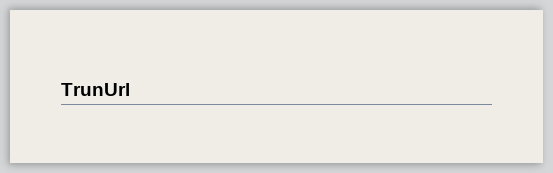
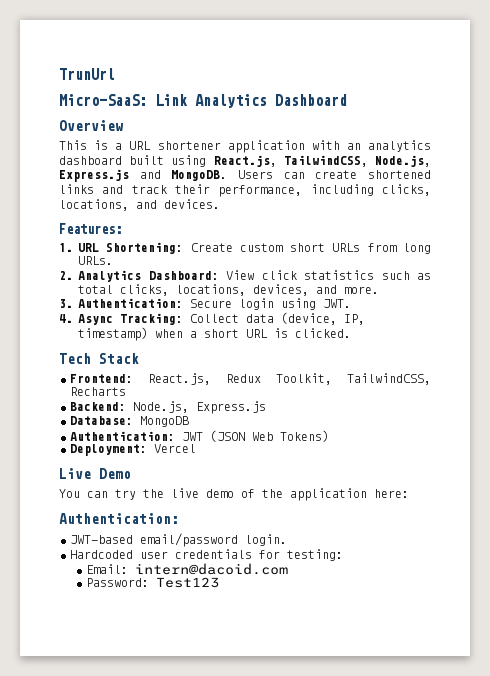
+ Micro-SaaS: Link Analytics Dashboard
+ Overview
+ This is a URL shortener application with an analytics dashboard built using React.js, TailwindCSS, Node.js, Express.js and MongoDB. Users can create shortened links and track their performance, including clicks, locations, and devices.
+ Features:
+ 1. URL Shortening: Create custom short URLs from long URLs.
+ 2. Analytics Dashboard: View click statistics such as total clicks, locations, devices, and more.
+ 3. Authentication: Secure login using JWT.
+ 4. Async Tracking: Collect data (device, IP, timestamp) when a short URL is clicked.
+ Tech Stack
+ Frontend: React.js, Redux Toolkit, TailwindCSS, Recharts
+ Backend: Node.js, Express.js
+ Database: MongoDB
+ Authentication: JWT (JSON Web Tokens)
+ Deployment: Vercel
+ Live Demo
+ You can try the live demo of the application here:
+ Authentication:
+ JWT-based email/password login.
+ Hardcoded user credentials for testing:
+ Email: intern@dacoid.com
+ Password: Test123

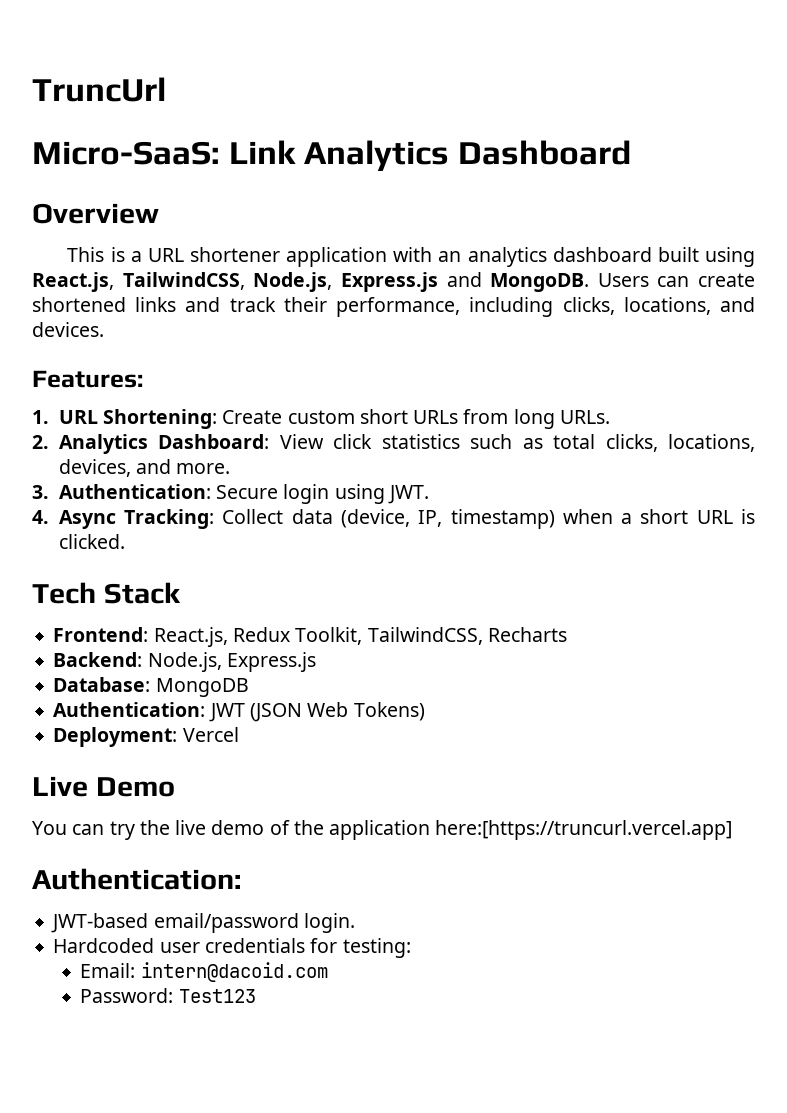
- TrunUrl
+ TruncUrl
- You can try the live demo of the application here:
+ You can try the live demo of the application here:[https://truncurl.vercel.app]

